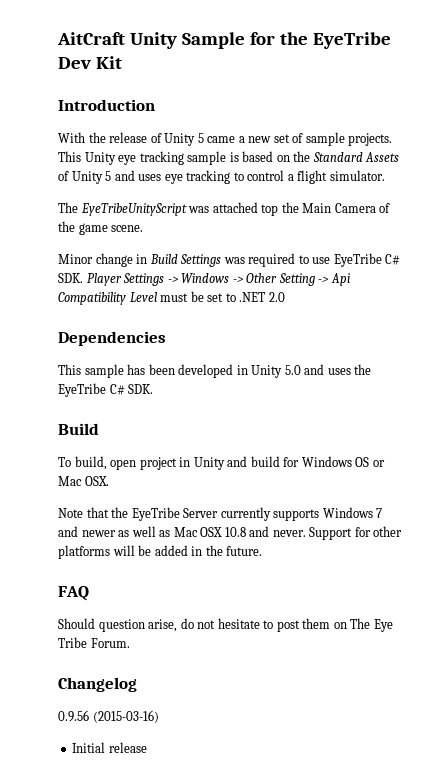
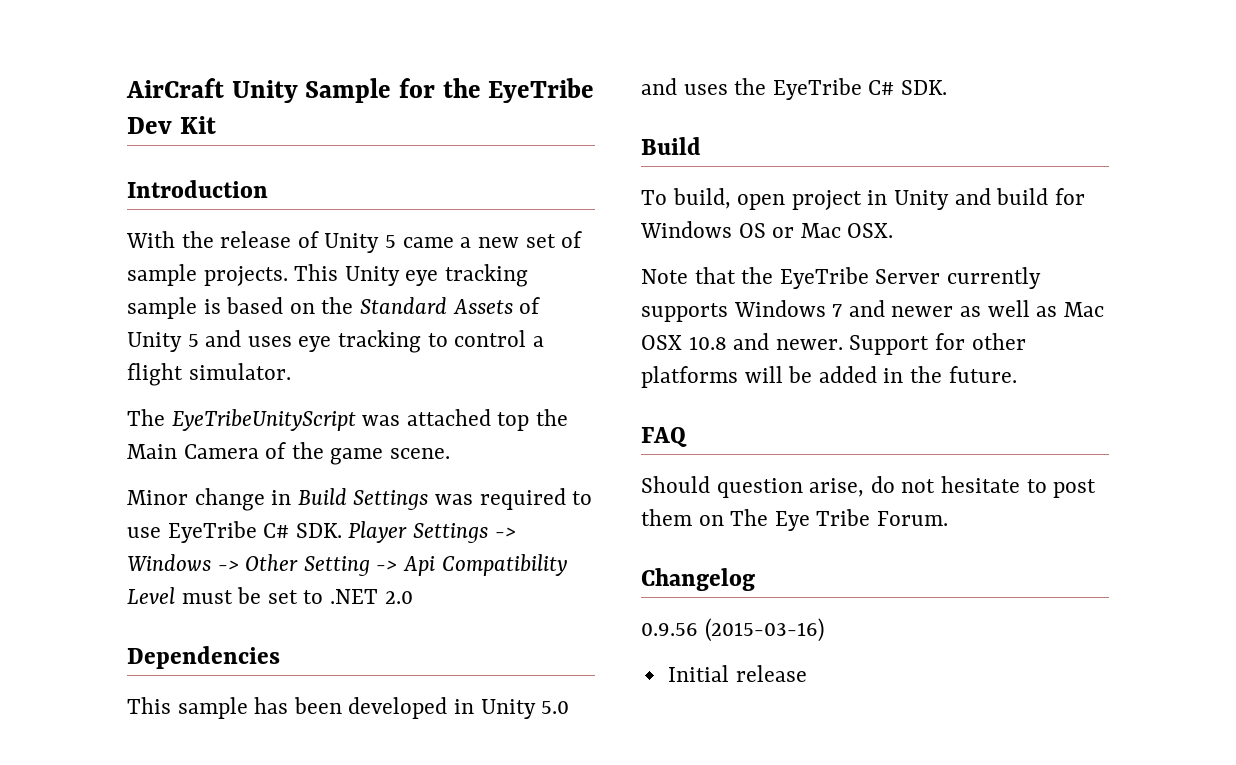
- AitCraft Unity Sample for the EyeTribe Dev Kit
+ AirCraft Unity Sample for the EyeTribe Dev Kit
- Note that the EyeTribe Server currently supports Windows 7 and newer as well as Mac OSX 10.8 and never.
+ Note that the EyeTribe Server currently supports Windows 7 and newer as well as Mac OSX 10.8 and newer.

